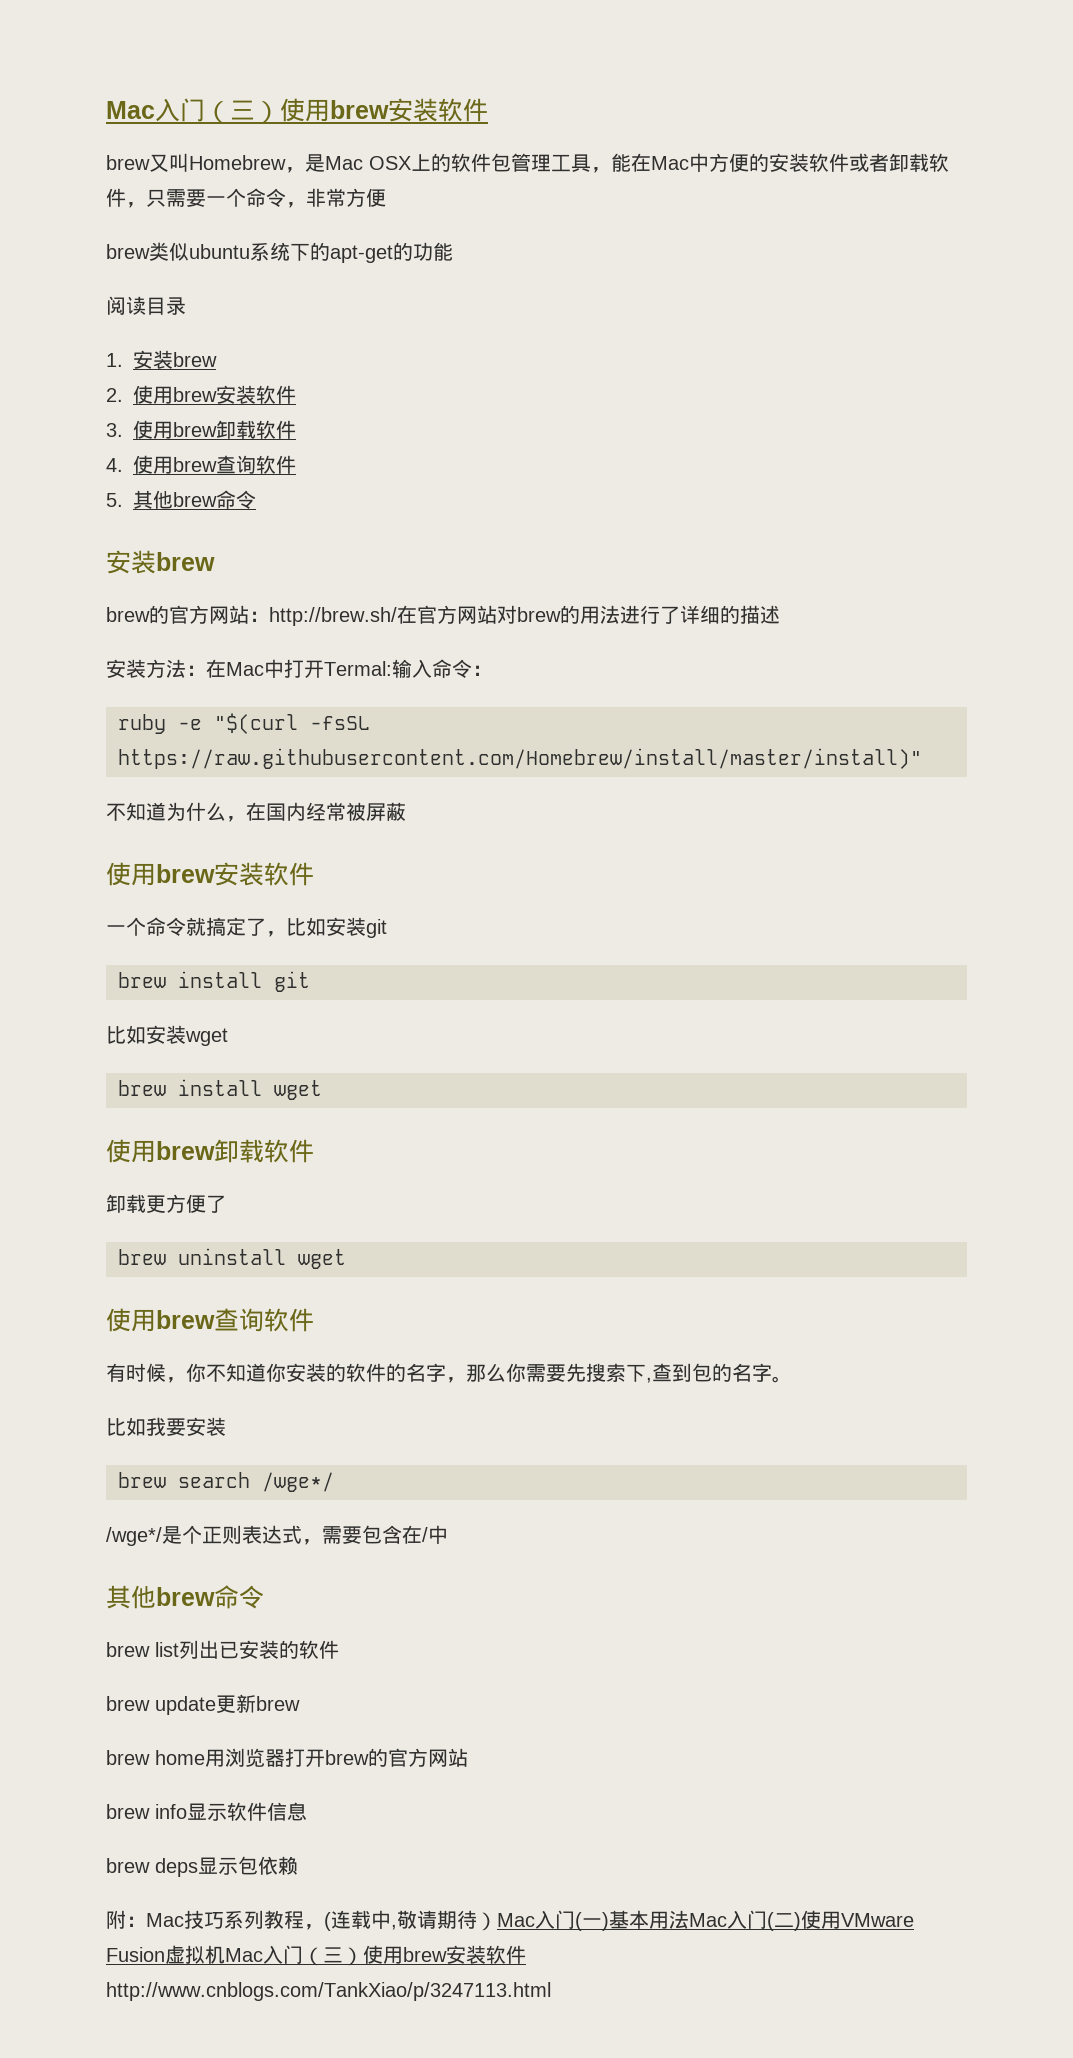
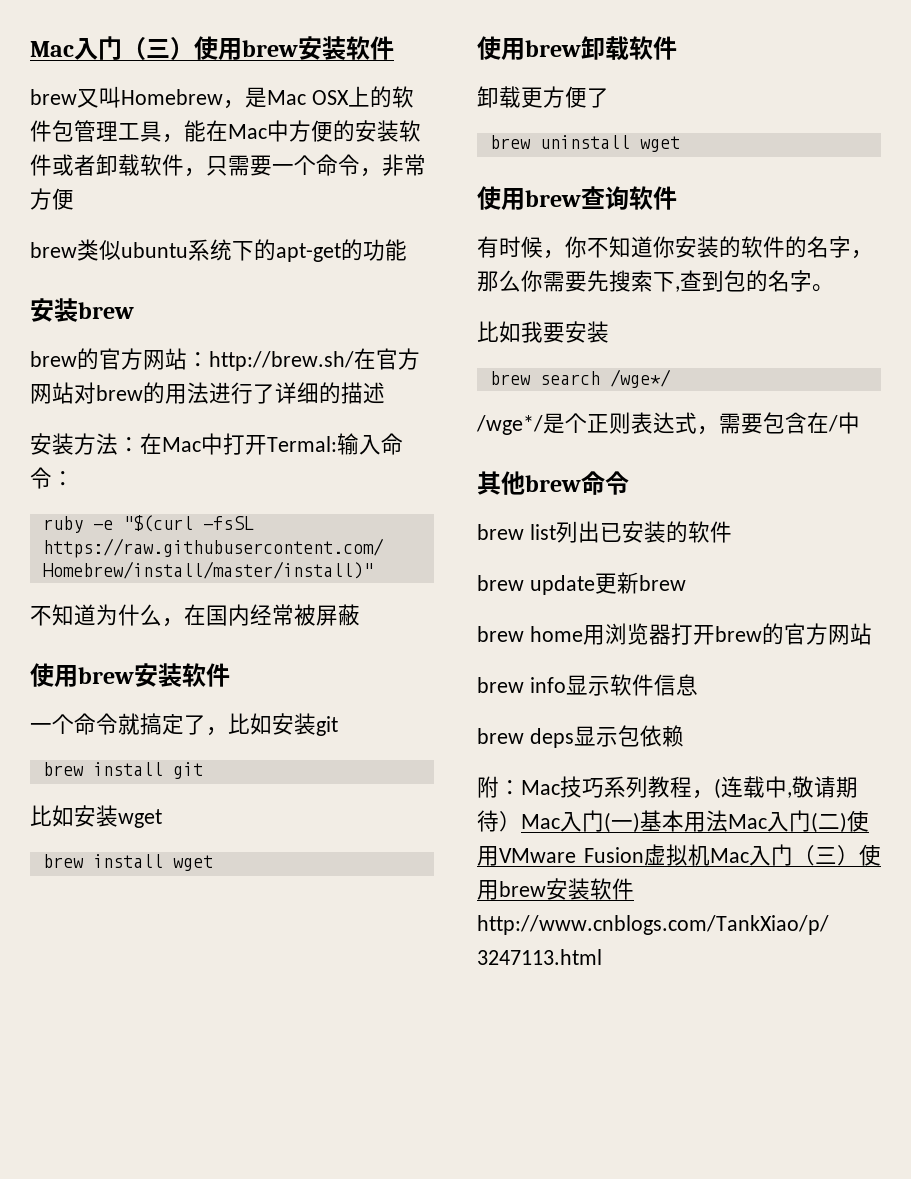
- 阅读目录
- 1.安装brew
- 2.使用brew安装软件
- 3.使用brew卸载软件
- 4.使用brew查询软件
- 5.其他brew命令

